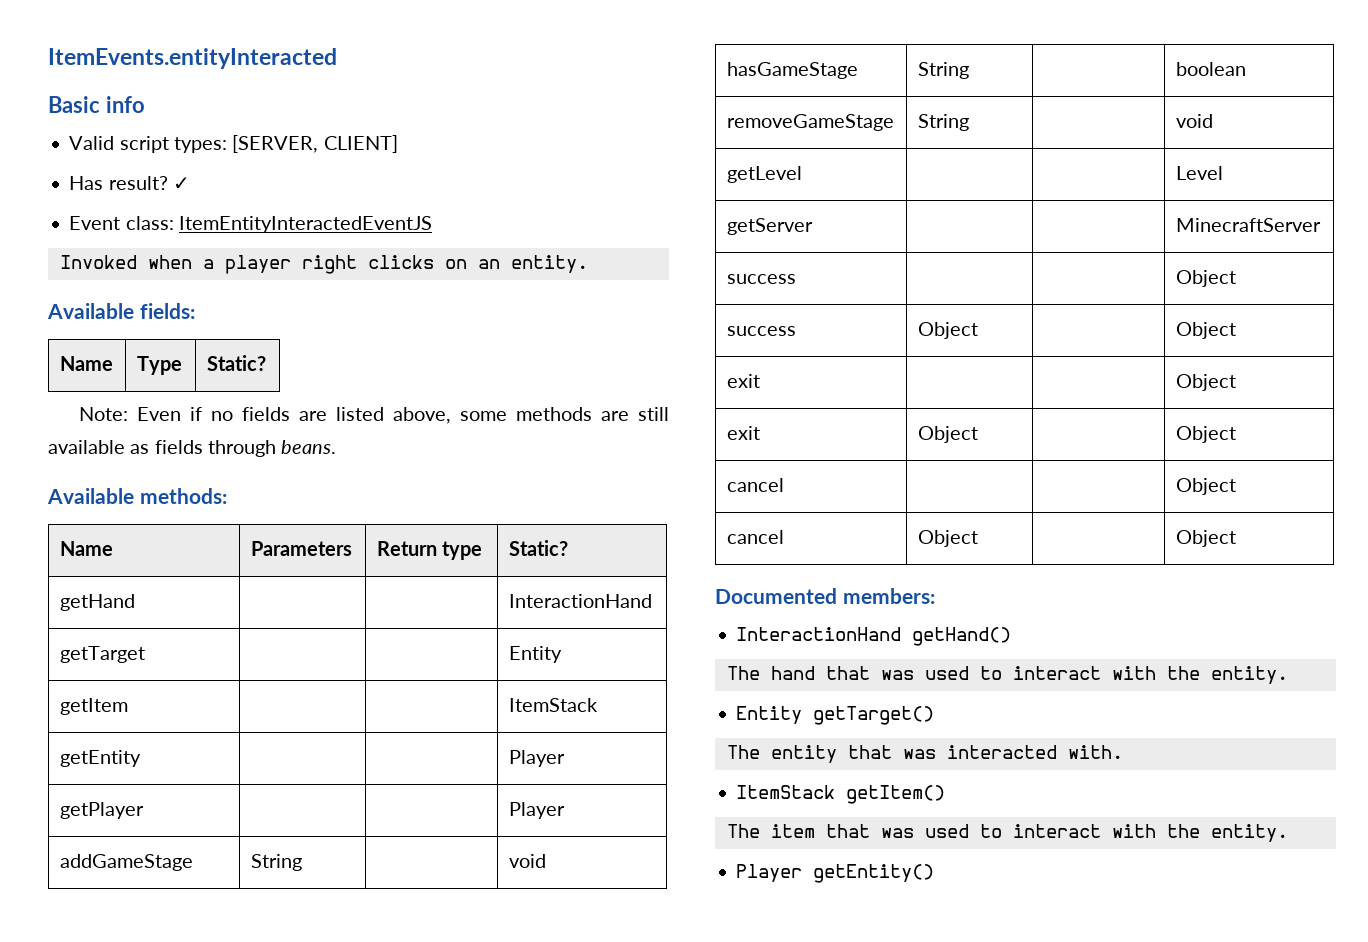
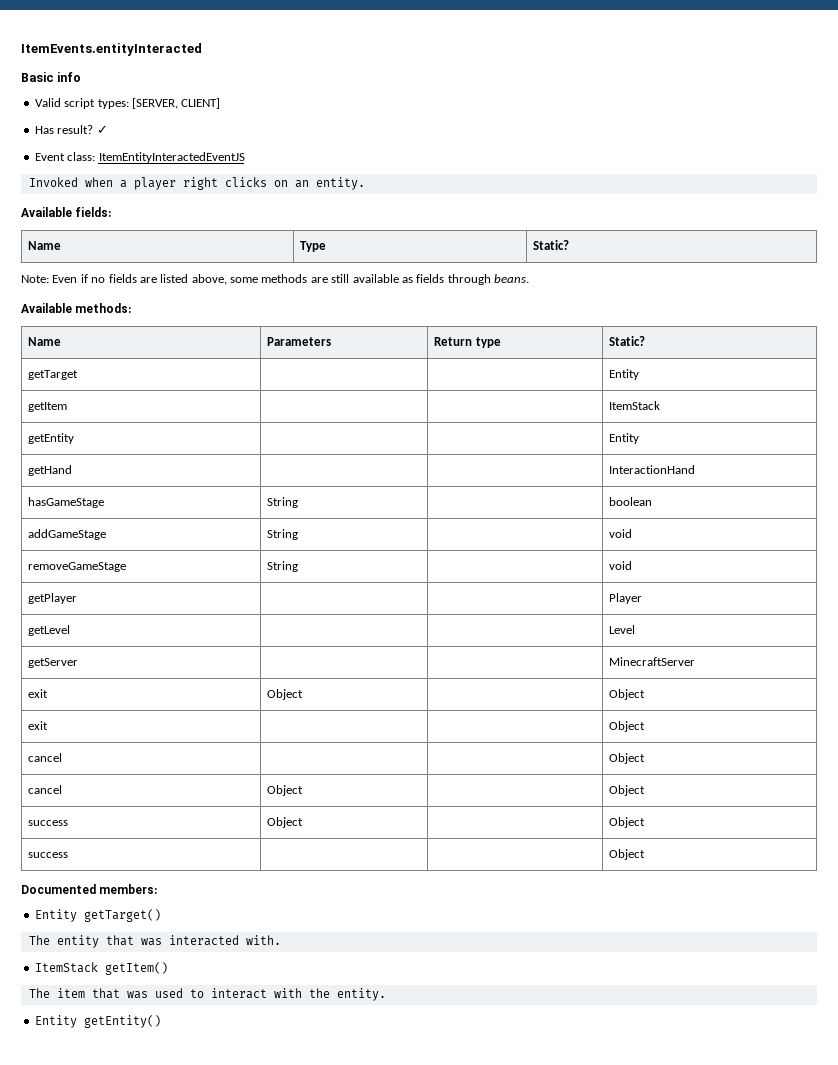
- getHand | | | InteractionHand
- getEntity | | | Player
- getPlayer | | | Player
+ getEntity | | | Entity
+ getHand | | | InteractionHand
+ hasGameStage | String | | boolean
- hasGameStage | String | | boolean
+ getPlayer | | | Player
- success | | | Object
- success | Object | | Object
+ exit | Object | | Object
- exit | Object | | Object
+ success | Object | | Object
+ success | | | Object
  Documented members:
- InteractionHand getHand()
- The hand that was used to interact with the entity.
- Player getEntity()
+ Entity getEntity()

